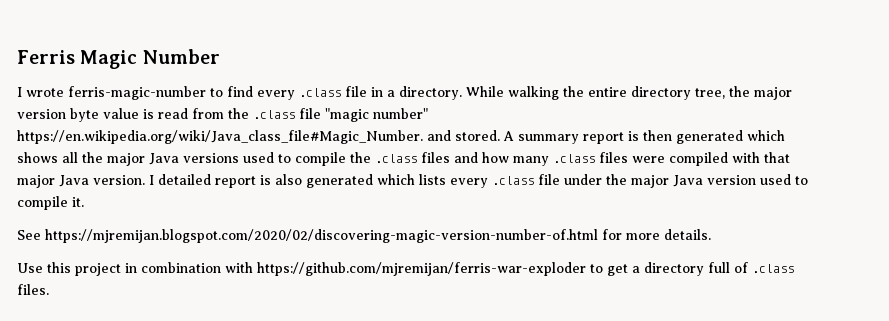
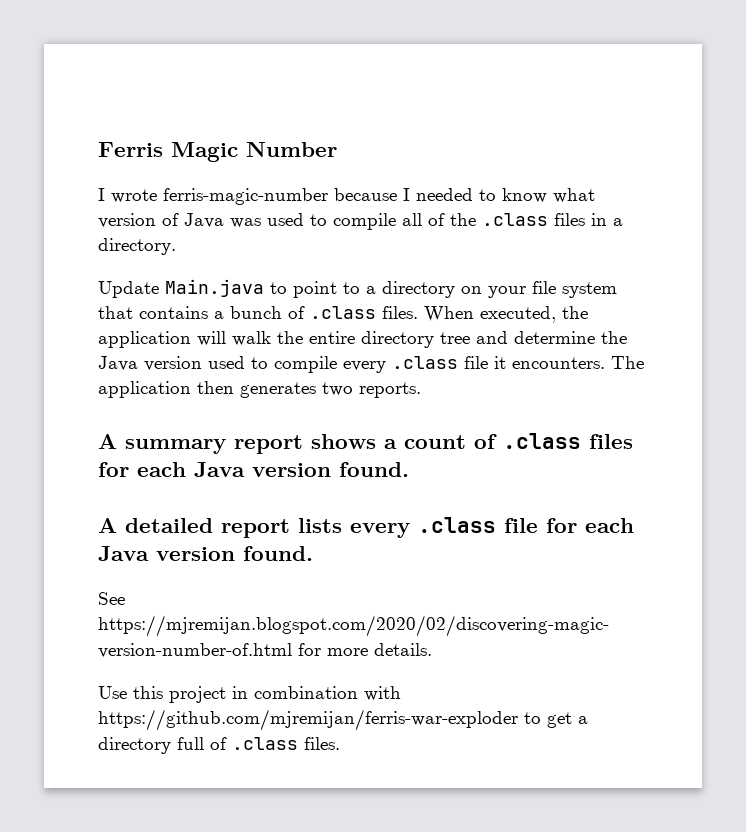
- I wrote ferris-magic-number to find every .class file in a directory. While walking the entire directory tree, the major version byte value is read from the .class file "magic number" https://en.wikipedia.org/wiki/Java_class_file#Magic_Number. and stored. A summary report is then generated which shows all the major Java versions used to compile the .class files and how many .class files were compiled with that major Java version. I detailed report is also generated which lists every .class file under the major Java version used to compile it.
+ I wrote ferris-magic-number because I needed to know what version of Java was used to compile all of the .class files in a directory.
+ Update Main.java to point to a directory on your file system that contains a bunch of .class files. When executed, the application will walk the entire directory tree and determine the Java version used to compile every .class file it encounters. The application then generates two reports.
+ A summary report shows a count of .class files for each Java version found.
+ A detailed report lists every .class file for each Java version found.

